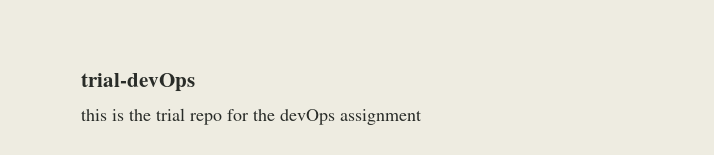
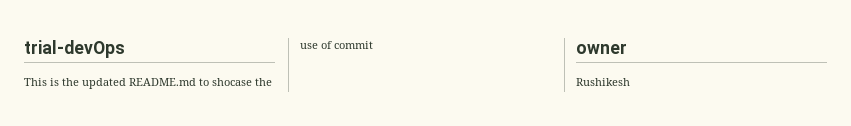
- this is the trial repo for the devOps assignment
+ This is the updated README.md to shocase the use of commit
+ owner
+ Rushikesh

